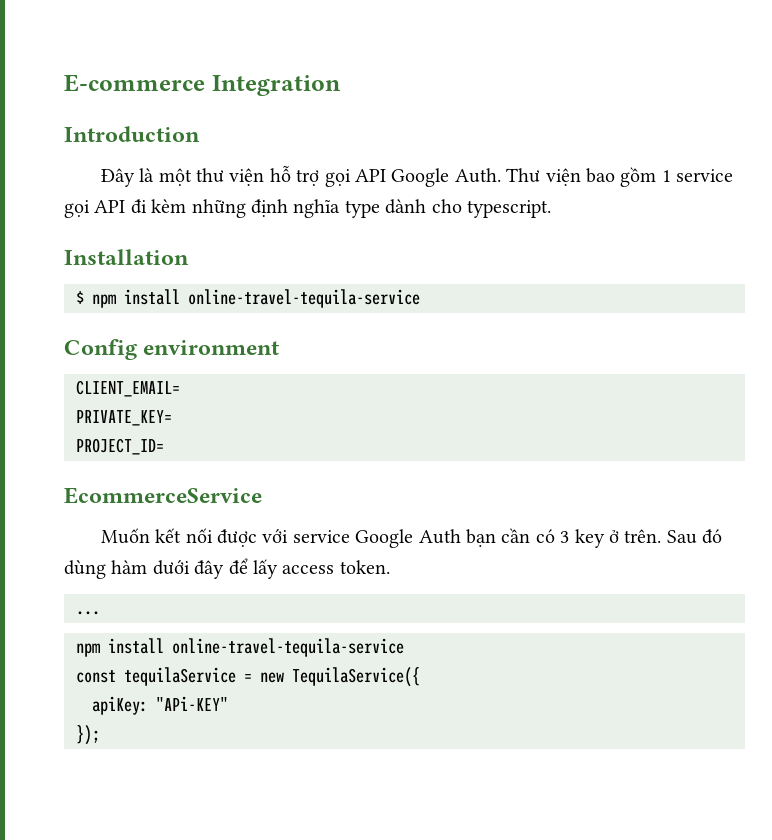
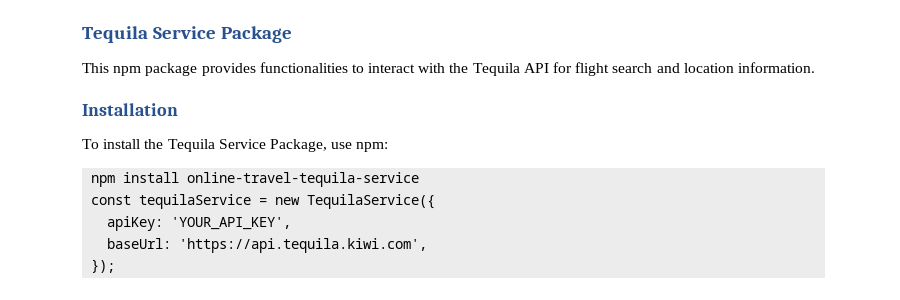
- E-commerce Integration
- Introduction
- Đây là một thư viện hỗ trợ gọi API Google Auth. Thư viện bao gồm 1 service gọi API đi kèm những định nghĩa type dành cho typescript.
+ Tequila Service Package
+ This npm package provides functionalities to interact with the Tequila API for flight search and location information.
  Installation
- $ npm install online-travel-tequila-service
- Config environment
- CLIENT_EMAIL=
- PRIVATE_KEY=
- PROJECT_ID=
- EcommerceService
- Muốn kết nối được với service Google Auth bạn cần có 3 key ở trên. Sau đó dùng hàm dưới đây để lấy access token.
- ...
+ To install the Tequila Service Package, use npm:
- apiKey: "APi-KEY"
+ apiKey: 'YOUR_API_KEY',
+ baseUrl: 'https://api.tequila.kiwi.com',

